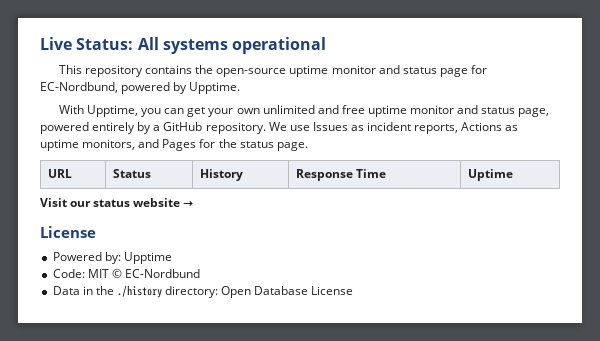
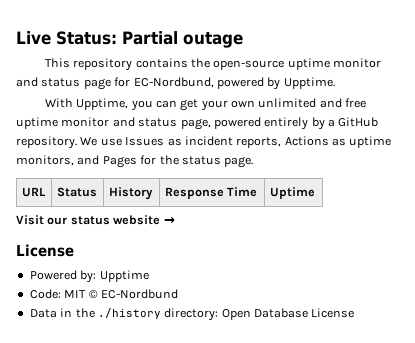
- Live Status: All systems operational
+ Live Status: Partial outage

